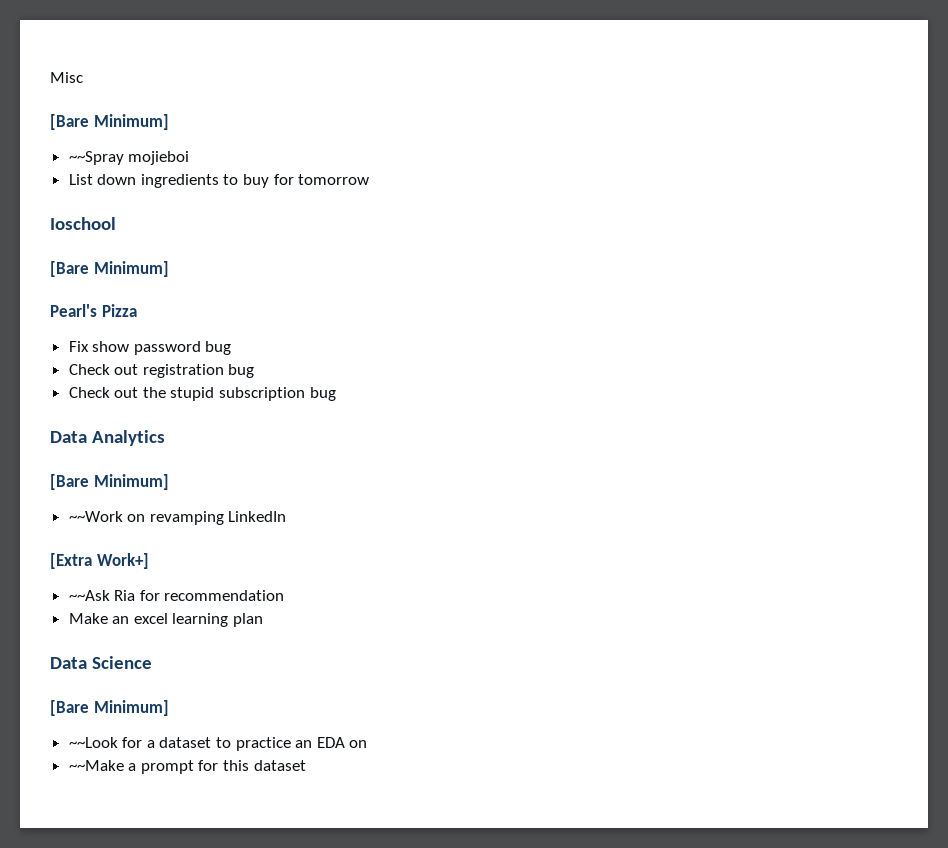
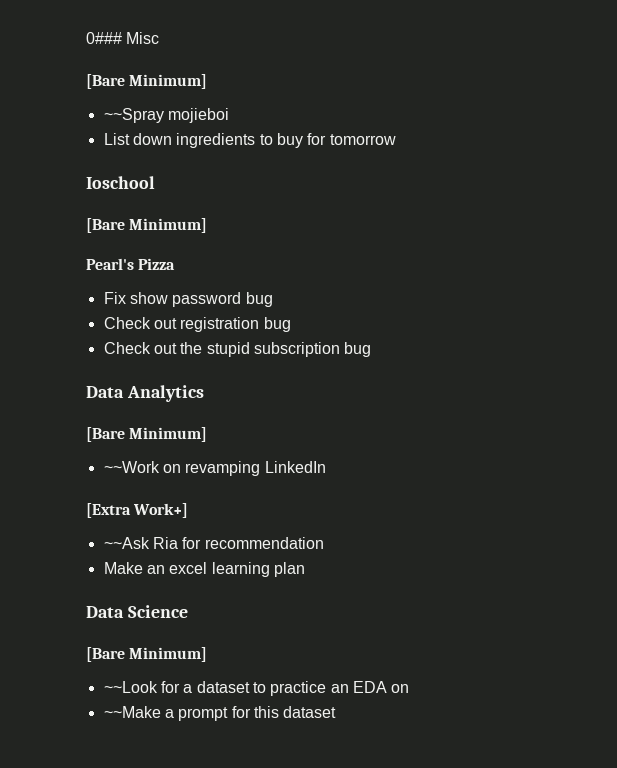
- Misc
+ 0### Misc

